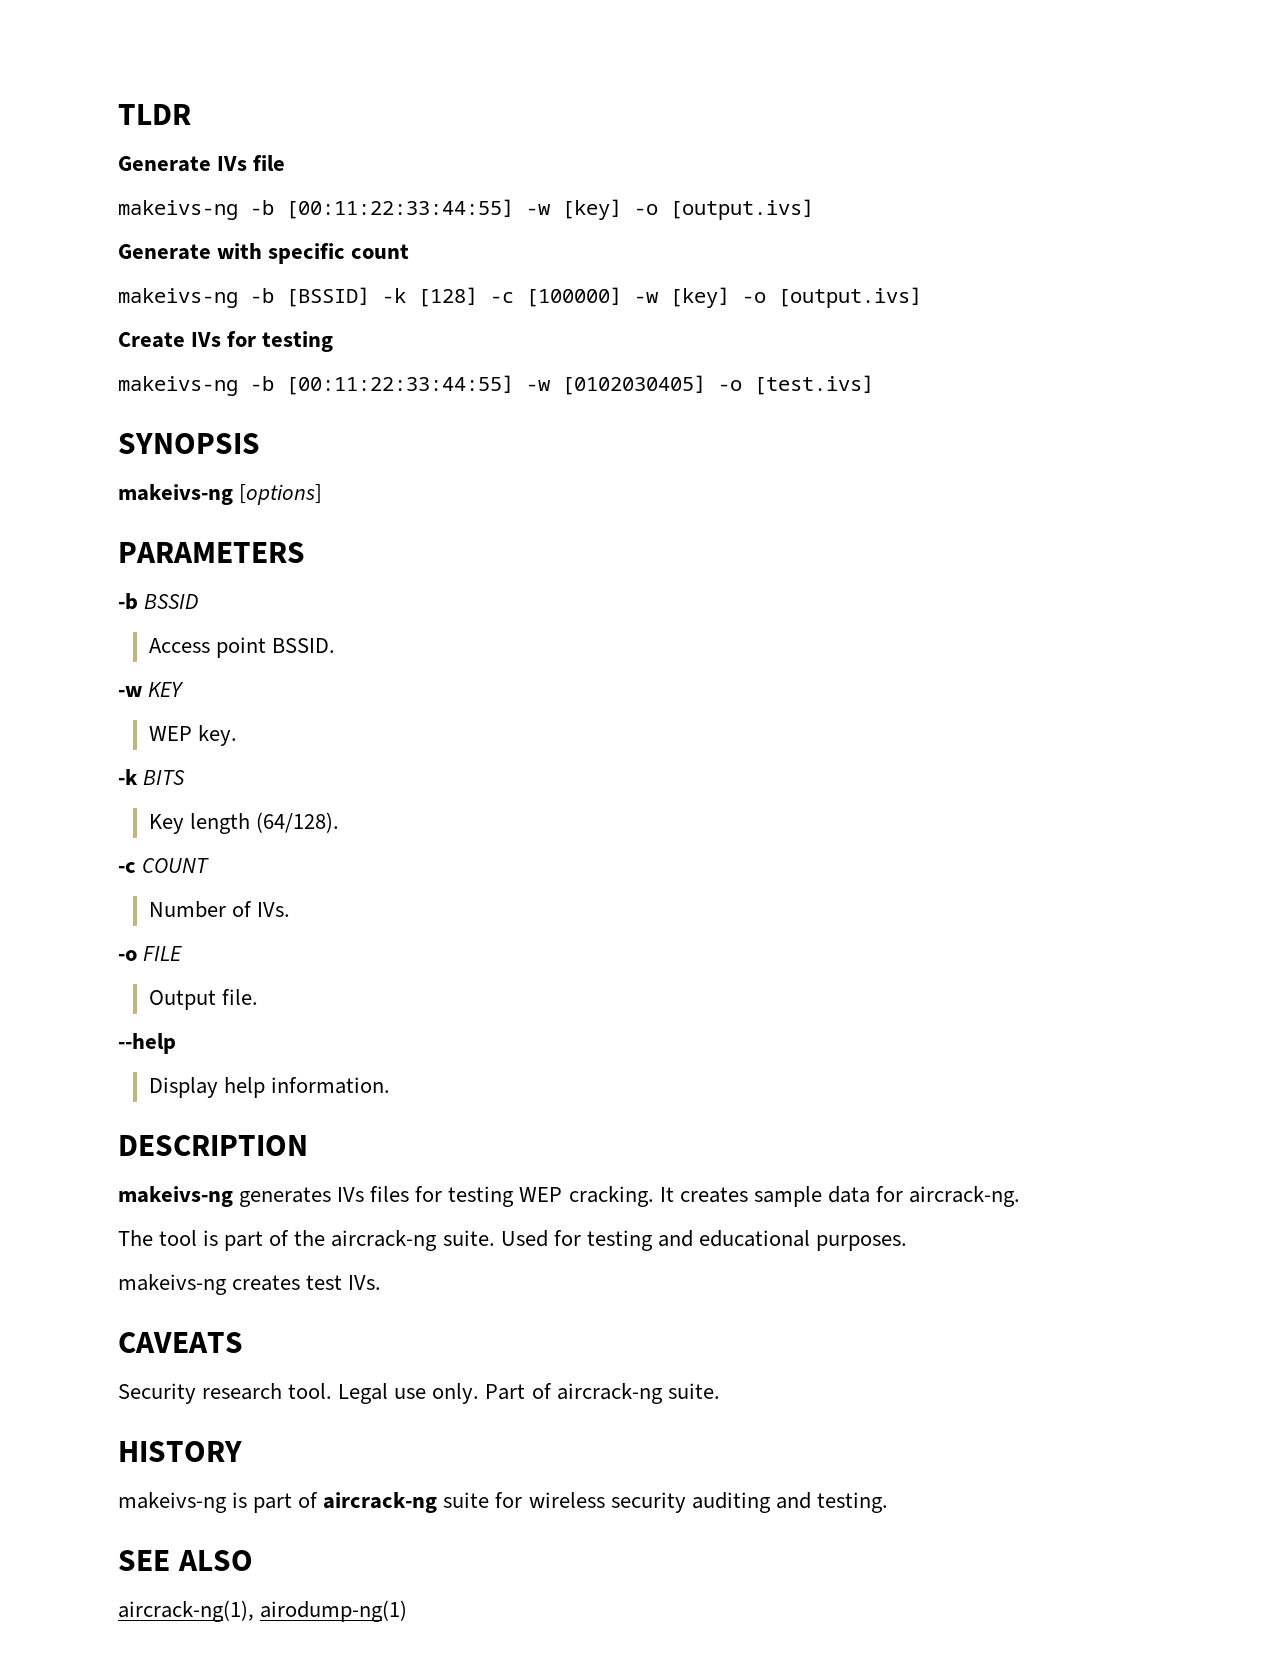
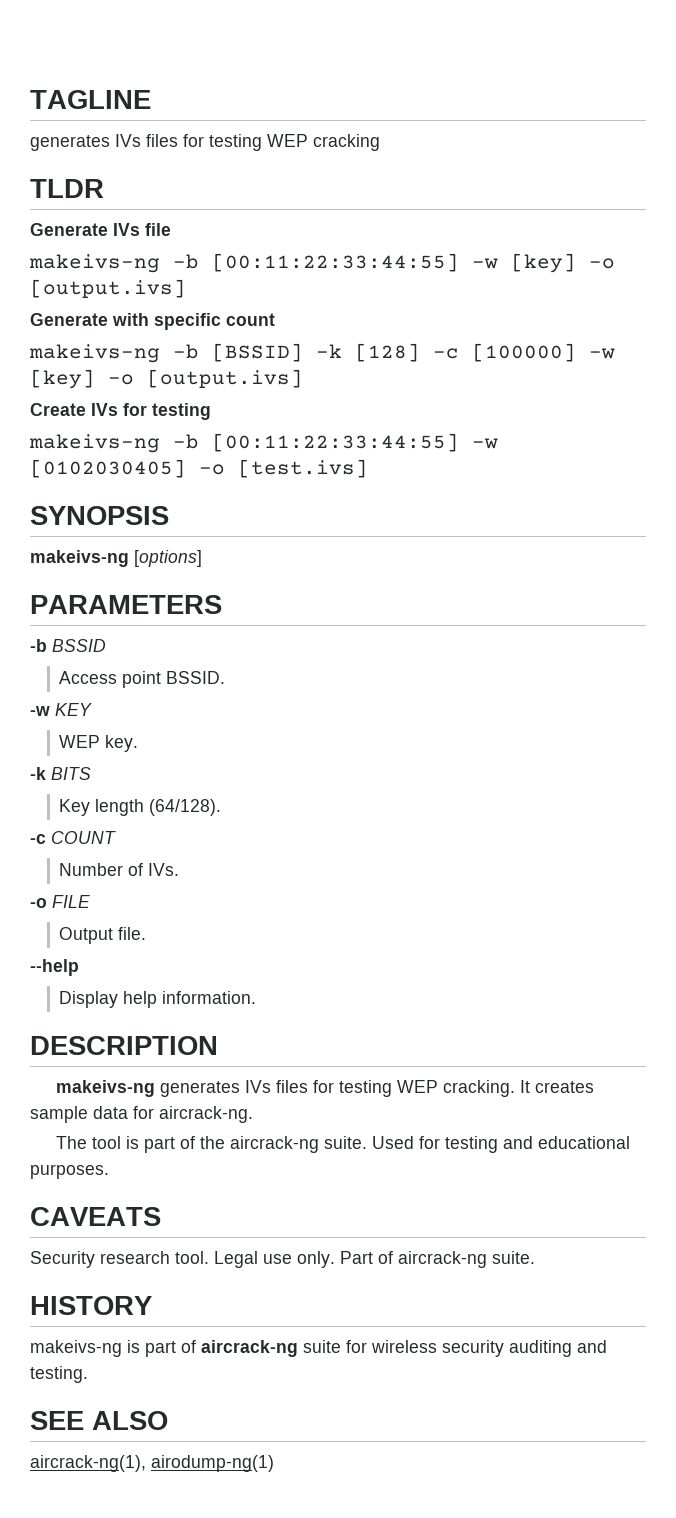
+ TAGLINE
+ generates IVs files for testing WEP cracking
- makeivs-ng creates test IVs.

